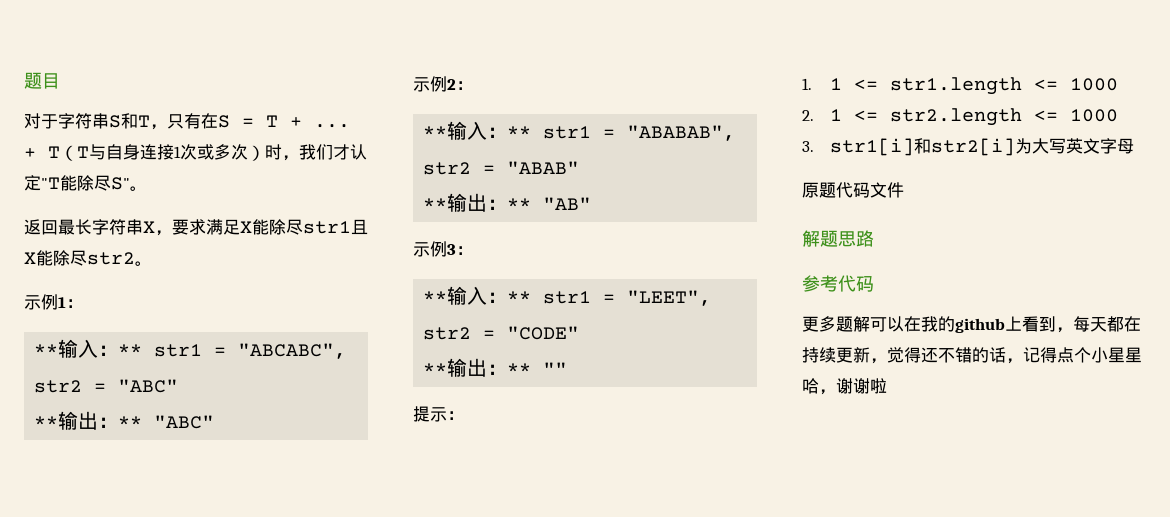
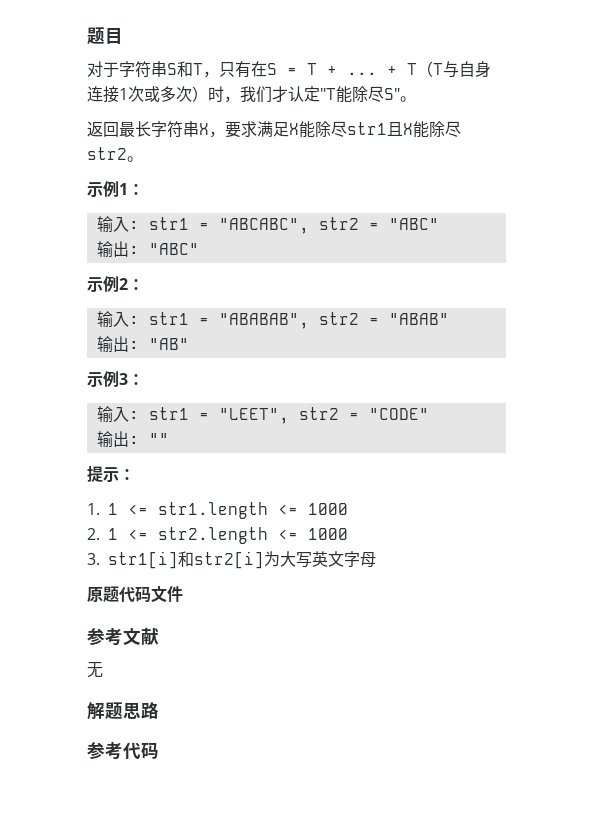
- **输入：** str1 = "ABCABC", str2 = "ABC"
+ 输入: str1 = "ABCABC", str2 = "ABC"
- **输出：** "ABC"
+ 输出: "ABC"
- **输入：** str1 = "ABABAB", str2 = "ABAB"
+ 输入: str1 = "ABABAB", str2 = "ABAB"
- **输出：** "AB"
+ 输出: "AB"
- **输入：** str1 = "LEET", str2 = "CODE"
+ 输入: str1 = "LEET", str2 = "CODE"
- **输出：** ""
+ 输出: ""
+ 参考文献
+ 无
- 更多题解可以在我的github上看到，每天都在持续更新，觉得还不错的话，记得点个小星星哈，谢谢啦

